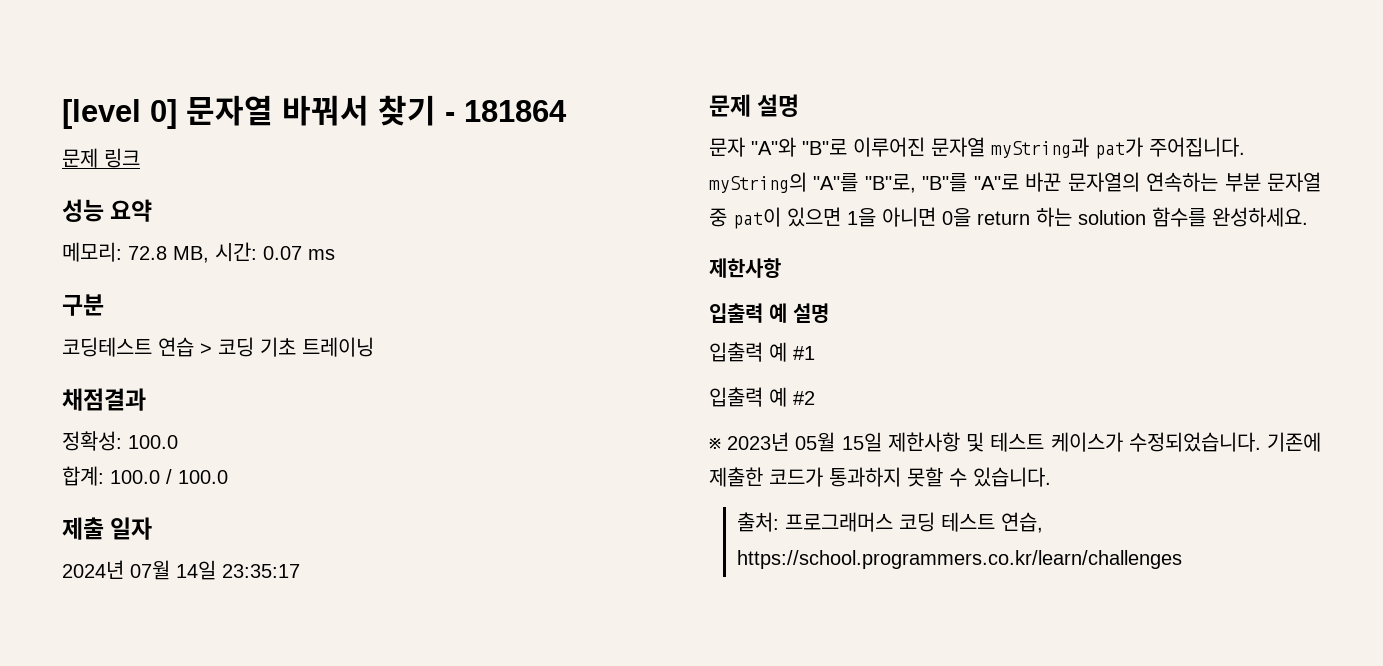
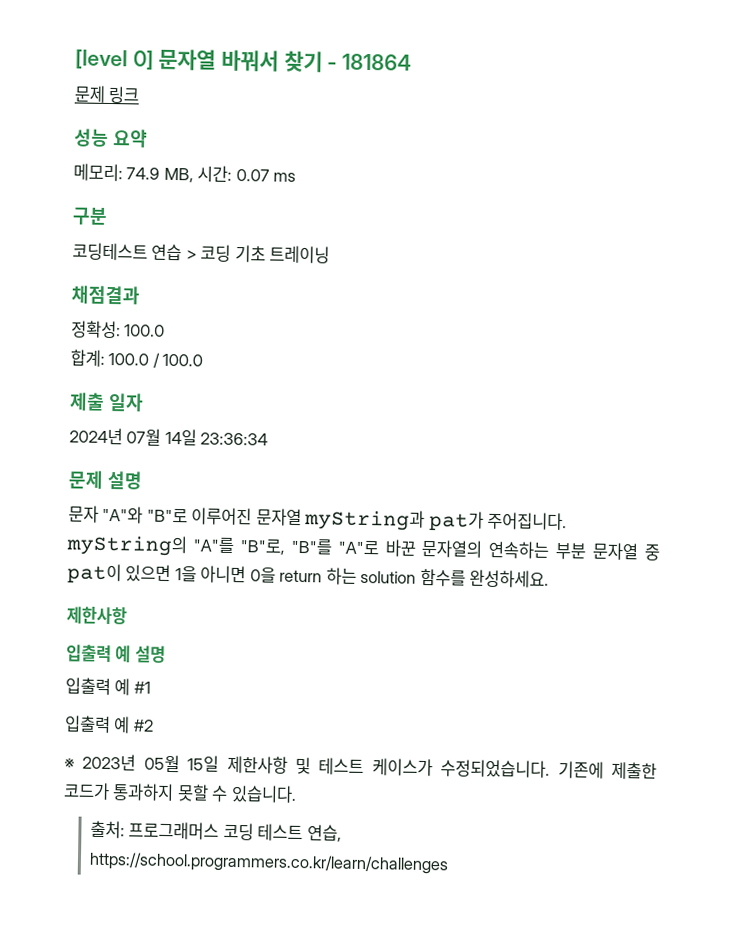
- 메모리: 72.8 MB, 시간: 0.07 ms
+ 메모리: 74.9 MB, 시간: 0.07 ms
- 2024년 07월 14일 23:35:17
+ 2024년 07월 14일 23:36:34

